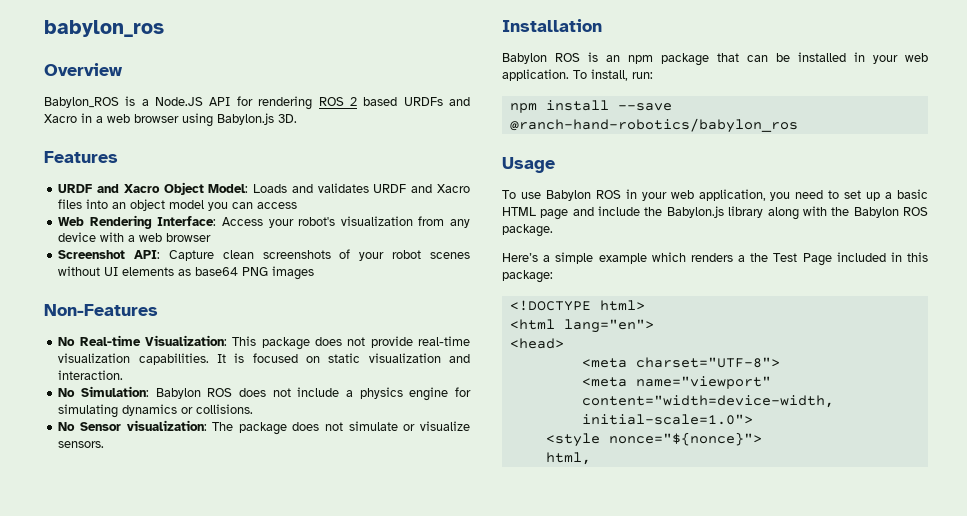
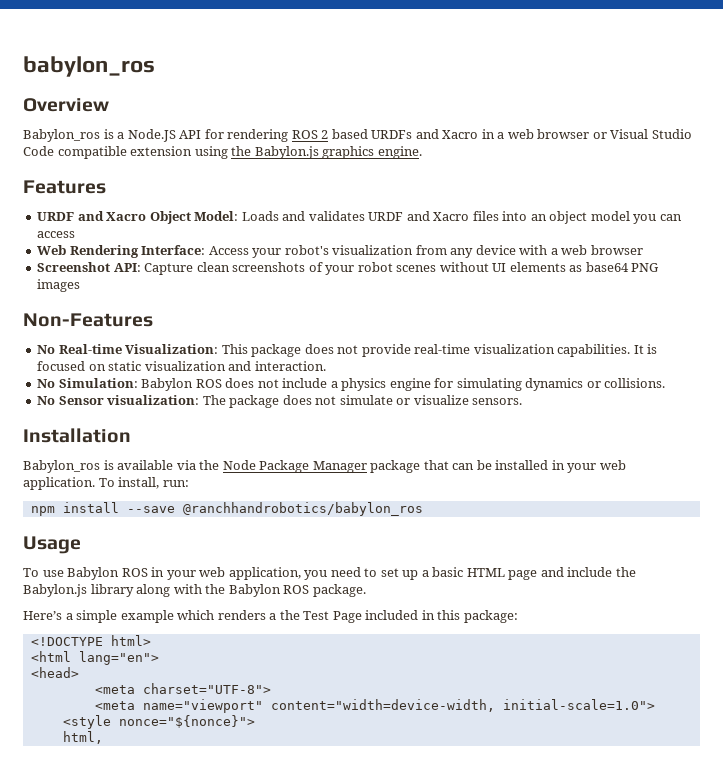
- Babylon_ROS is a Node.JS API for rendering ROS 2 based URDFs and Xacro in a web browser using Babylon.js 3D.
+ Babylon_ros is a Node.JS API for rendering ROS 2 based URDFs and Xacro in a web browser or Visual Studio Code compatible extension using the Babylon.js graphics engine.
- Babylon ROS is an npm package that can be installed in your web application.
+ Babylon_ros is available via the Node Package Manager package that can be installed in your web application.
- npm install --save @ranch-hand-robotics/babylon_ros
+ npm install --save @ranchhandrobotics/babylon_ros

